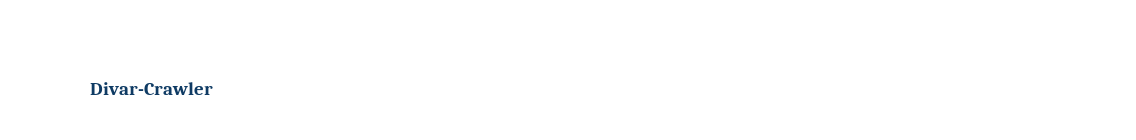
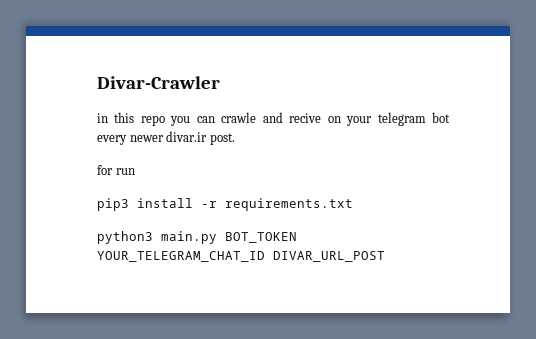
+ in this repo you can crawle and recive on your telegram bot every newer divar.ir post.
+ for run
+ pip3 install -r requirements.txt
+ python3 main.py BOT_TOKEN YOUR_TELEGRAM_CHAT_ID DIVAR_URL_POST

